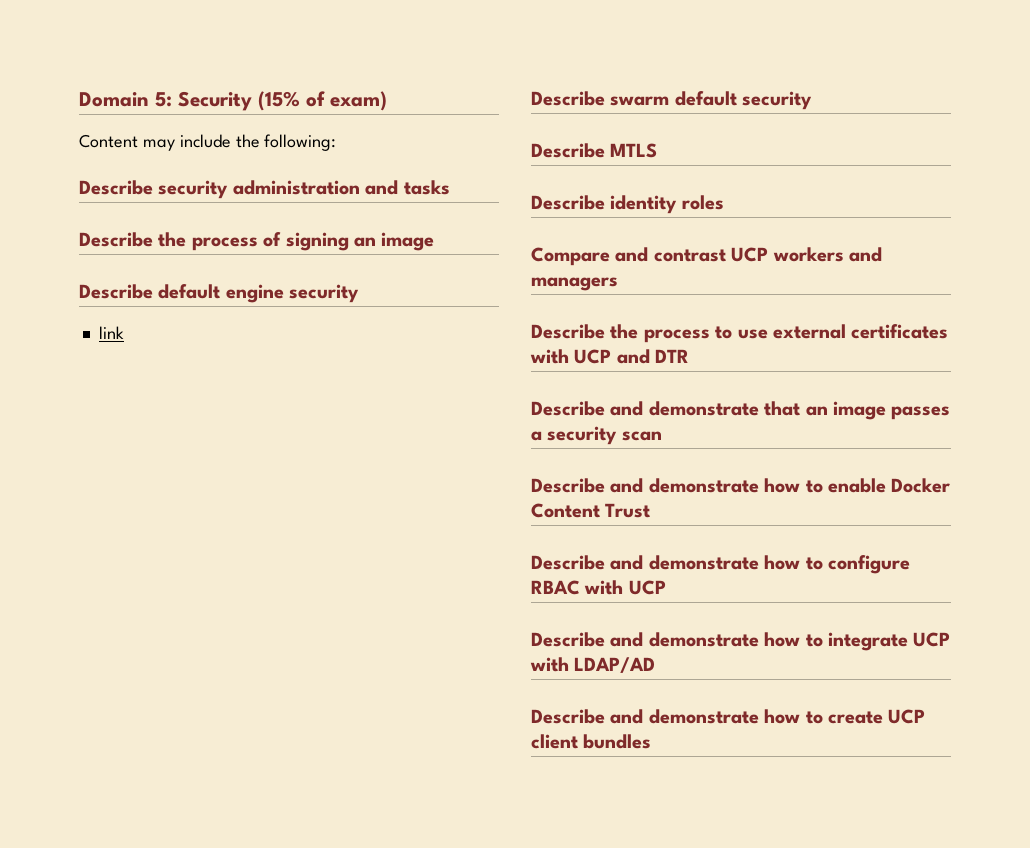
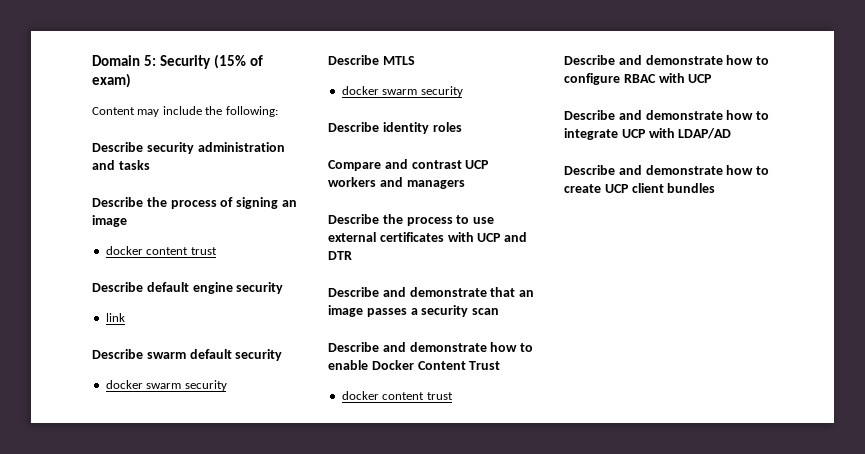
  Describe the process of signing an image
+ docker content trust
  Describe swarm default security
+ docker swarm security
  Describe MTLS
+ docker swarm security
  Describe and demonstrate how to enable Docker Content Trust
+ docker content trust

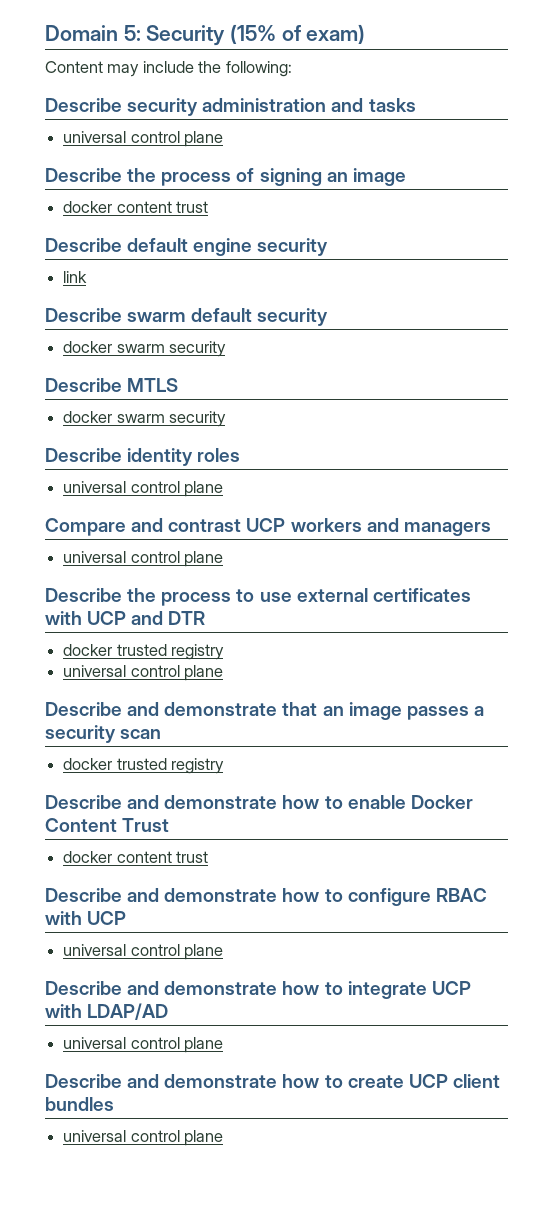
  Describe security administration and tasks
+ universal control plane
  Describe identity roles
+ universal control plane
  Compare and contrast UCP workers and managers
+ universal control plane
  Describe the process to use external certificates with UCP and DTR
+ docker trusted registry
+ universal control plane
  Describe and demonstrate that an image passes a security scan
+ docker trusted registry
  Describe and demonstrate how to configure RBAC with UCP
+ universal control plane
  Describe and demonstrate how to integrate UCP with LDAP/AD
+ universal control plane
  Describe and demonstrate how to create UCP client bundles
+ universal control plane

